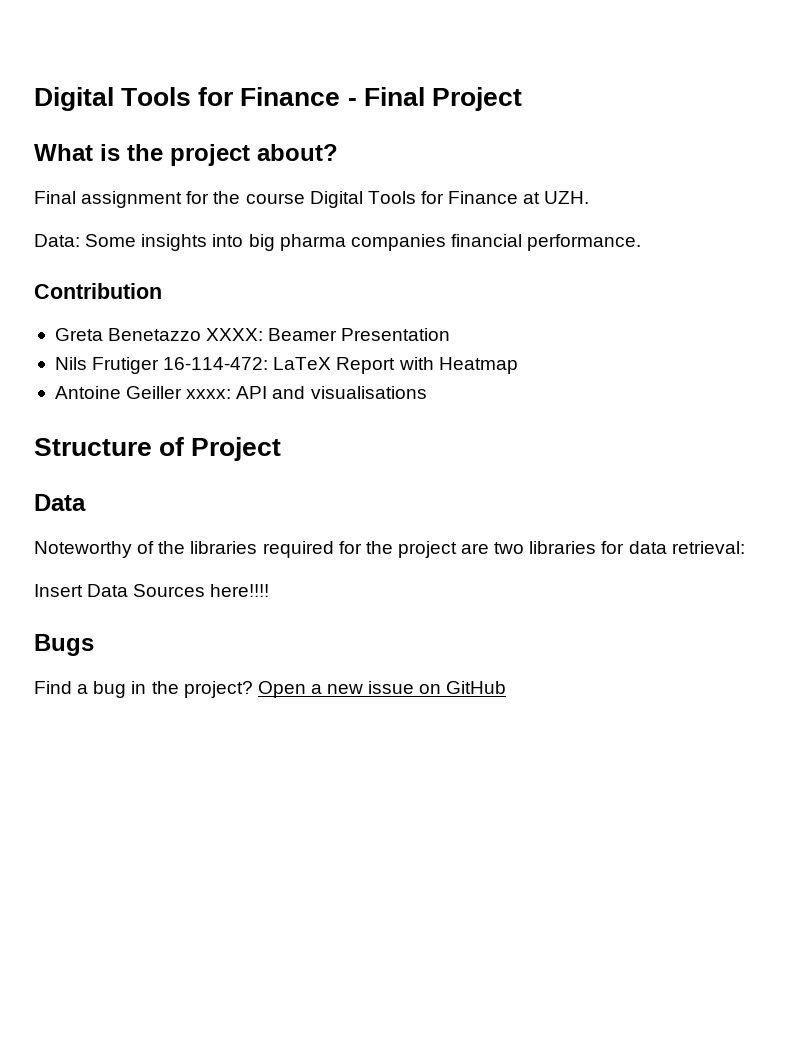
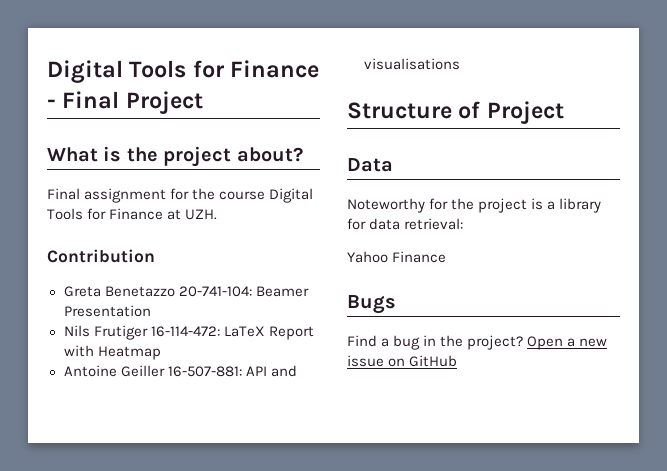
- Data: Some insights into big pharma companies financial performance.
- Greta Benetazzo XXXX: Beamer Presentation
+ Greta Benetazzo 20-741-104: Beamer Presentation
- Antoine Geiller xxxx: API and visualisations
+ Antoine Geiller 16-507-881: API and visualisations
- Noteworthy of the libraries required for the project are two libraries for data retrieval:
+ Noteworthy for the project is a library for data retrieval:
- Insert Data Sources here!!!!
+ Yahoo Finance

